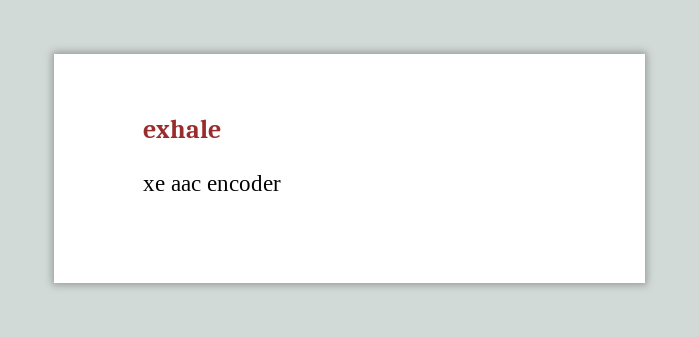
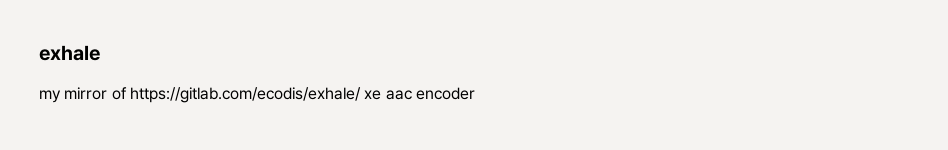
- xe aac encoder
+ my mirror of https://gitlab.com/ecodis/exhale/ xe aac encoder

